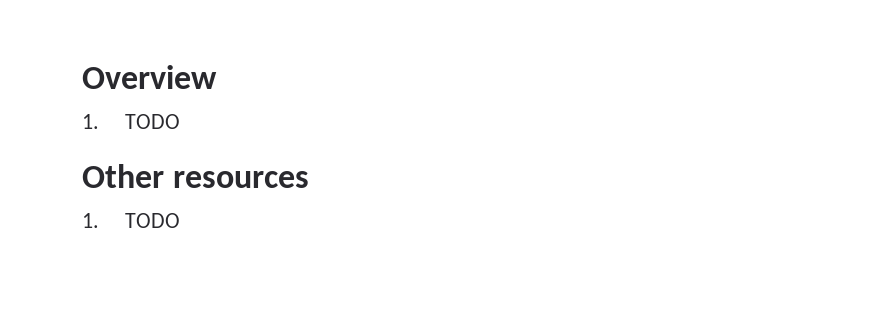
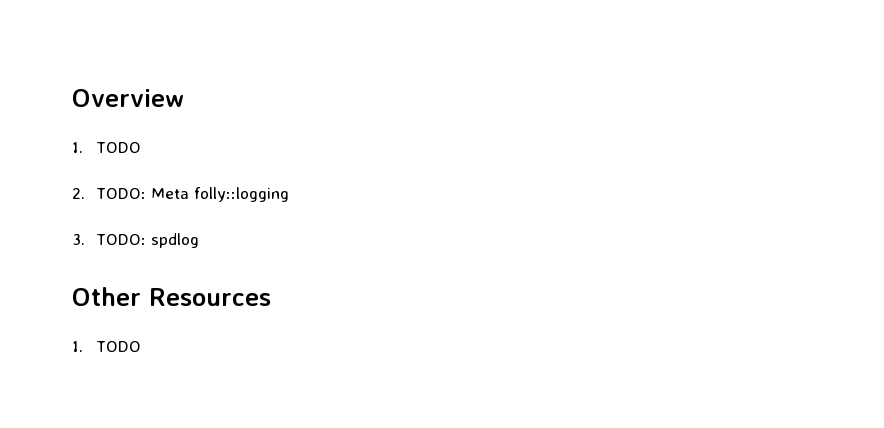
+ 2. TODO: Meta folly::logging
+ 3. TODO: spdlog
- Other resources
+ Other Resources

